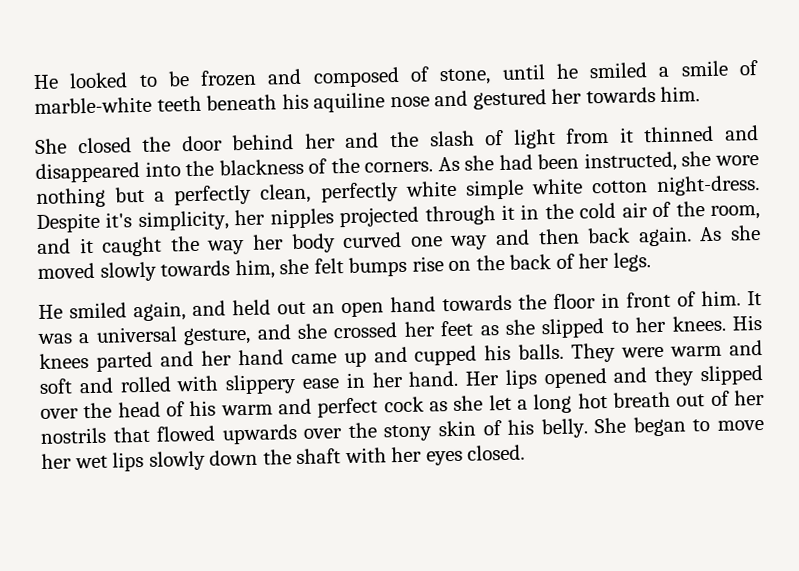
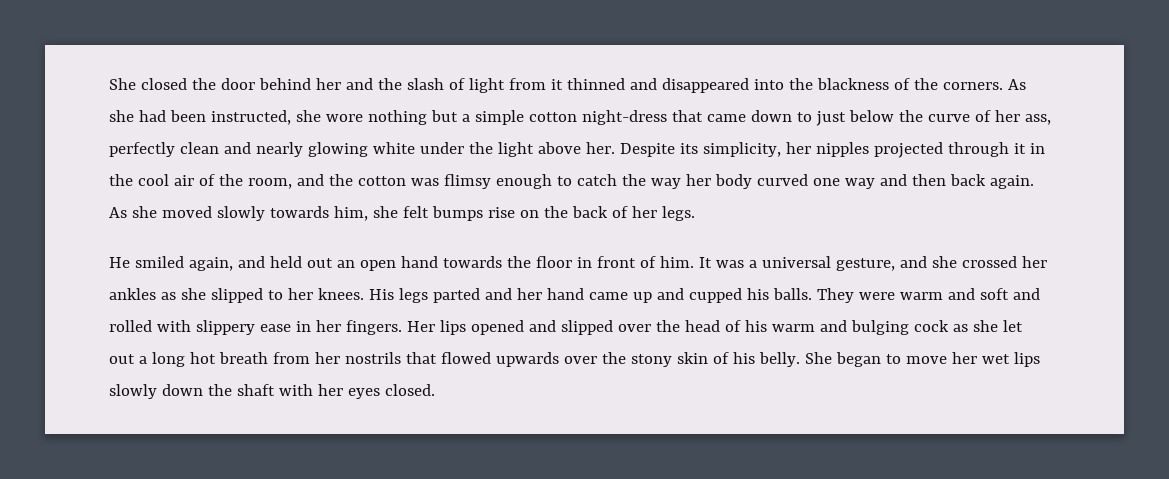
- He looked to be frozen and composed of stone, until he smiled a smile of marble-white teeth beneath his aquiline nose and gestured her towards him.
- As she had been instructed, she wore nothing but a perfectly clean, perfectly white simple white cotton night-dress. Despite it's simplicity, her nipples projected through it in the cold air of the room, and it caught the way her body curved one way and then back again.
+ As she had been instructed, she wore nothing but a simple cotton night-dress that came down to just below the curve of her ass, perfectly clean and nearly glowing white under the light above her. Despite its simplicity, her nipples projected through it in the cool air of the room, and the cotton was flimsy enough to catch the way her body curved one way and then back again.
- It was a universal gesture, and she crossed her feet as she slipped to her knees.
+ It was a universal gesture, and she crossed her ankles as she slipped to her knees.
- His knees parted and her hand came up and cupped his balls.
+ His legs parted and her hand came up and cupped his balls.
- They were warm and soft and rolled with slippery ease in her hand.
+ They were warm and soft and rolled with slippery ease in her fingers.
- Her lips opened and they slipped over the head of his warm and perfect cock as she let a long hot breath out of her nostrils that flowed upwards over the stony skin of his belly.
+ Her lips opened and slipped over the head of his warm and bulging cock as she let out a long hot breath from her nostrils that flowed upwards over the stony skin of his belly.

